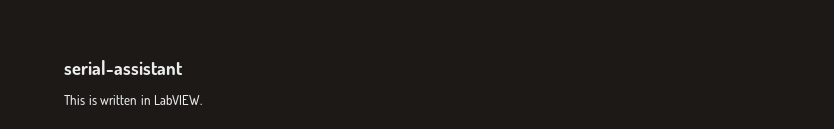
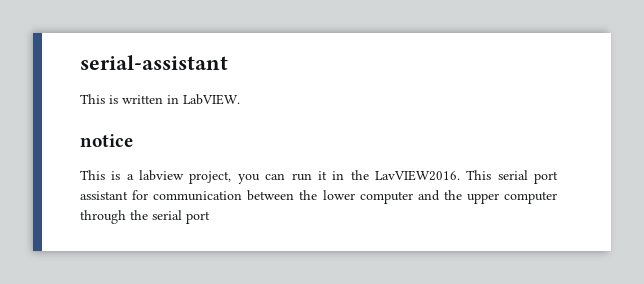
+ notice
+ This is a labview project, you can run it in the LavVIEW2016. This serial port assistant for communication between the lower computer and the upper computer through the serial port

